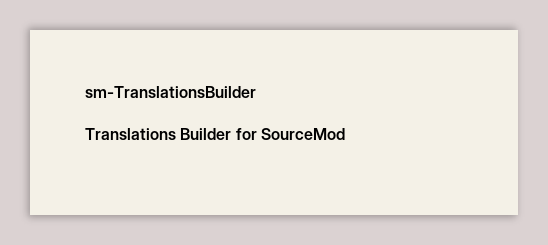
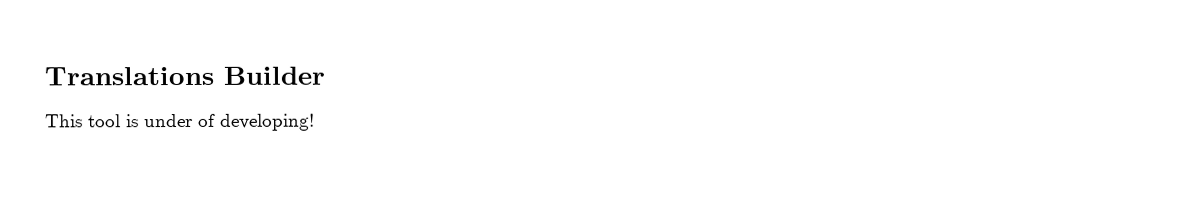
- sm-TranslationsBuilder
- Translations Builder for SourceMod
+ Translations Builder
+ This tool is under of developing!

